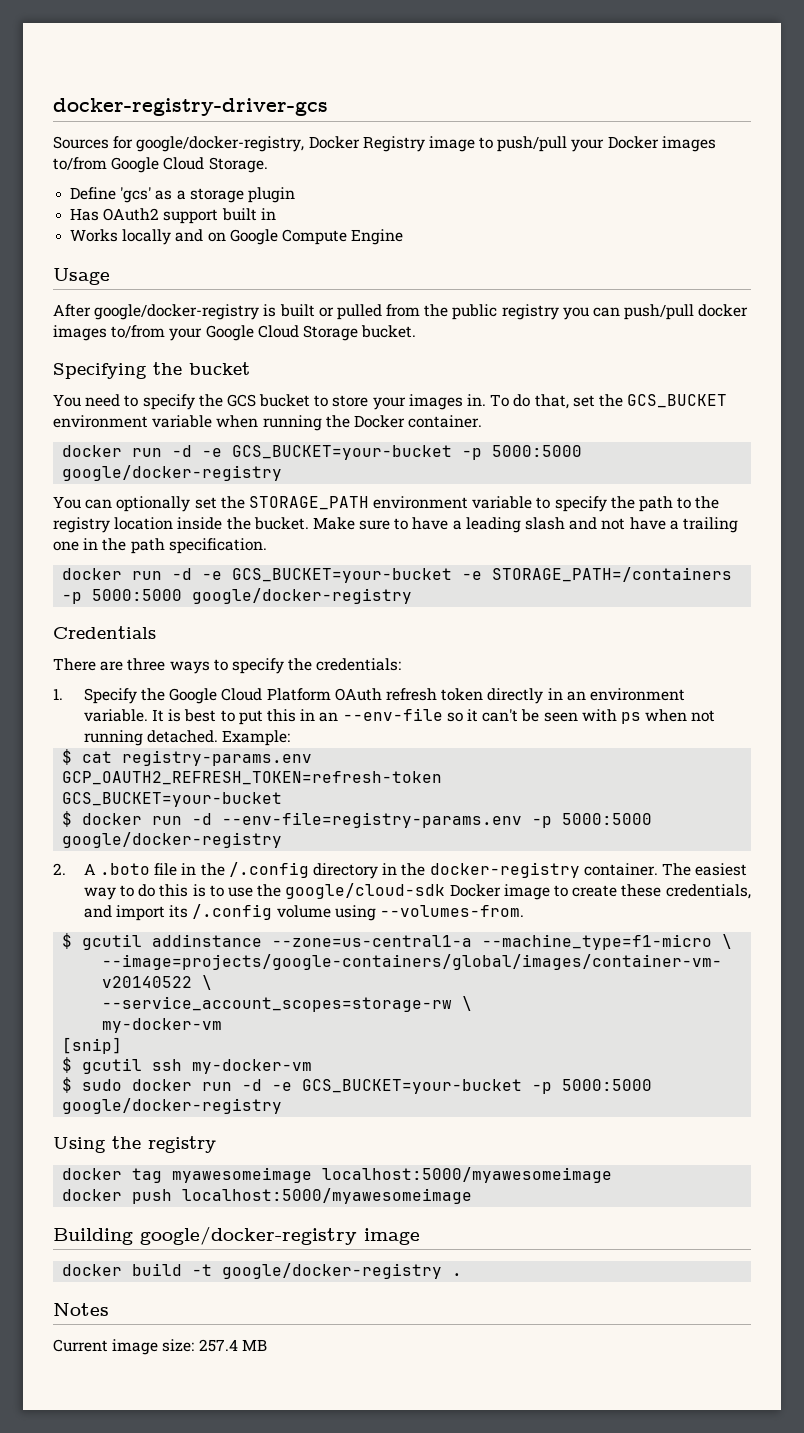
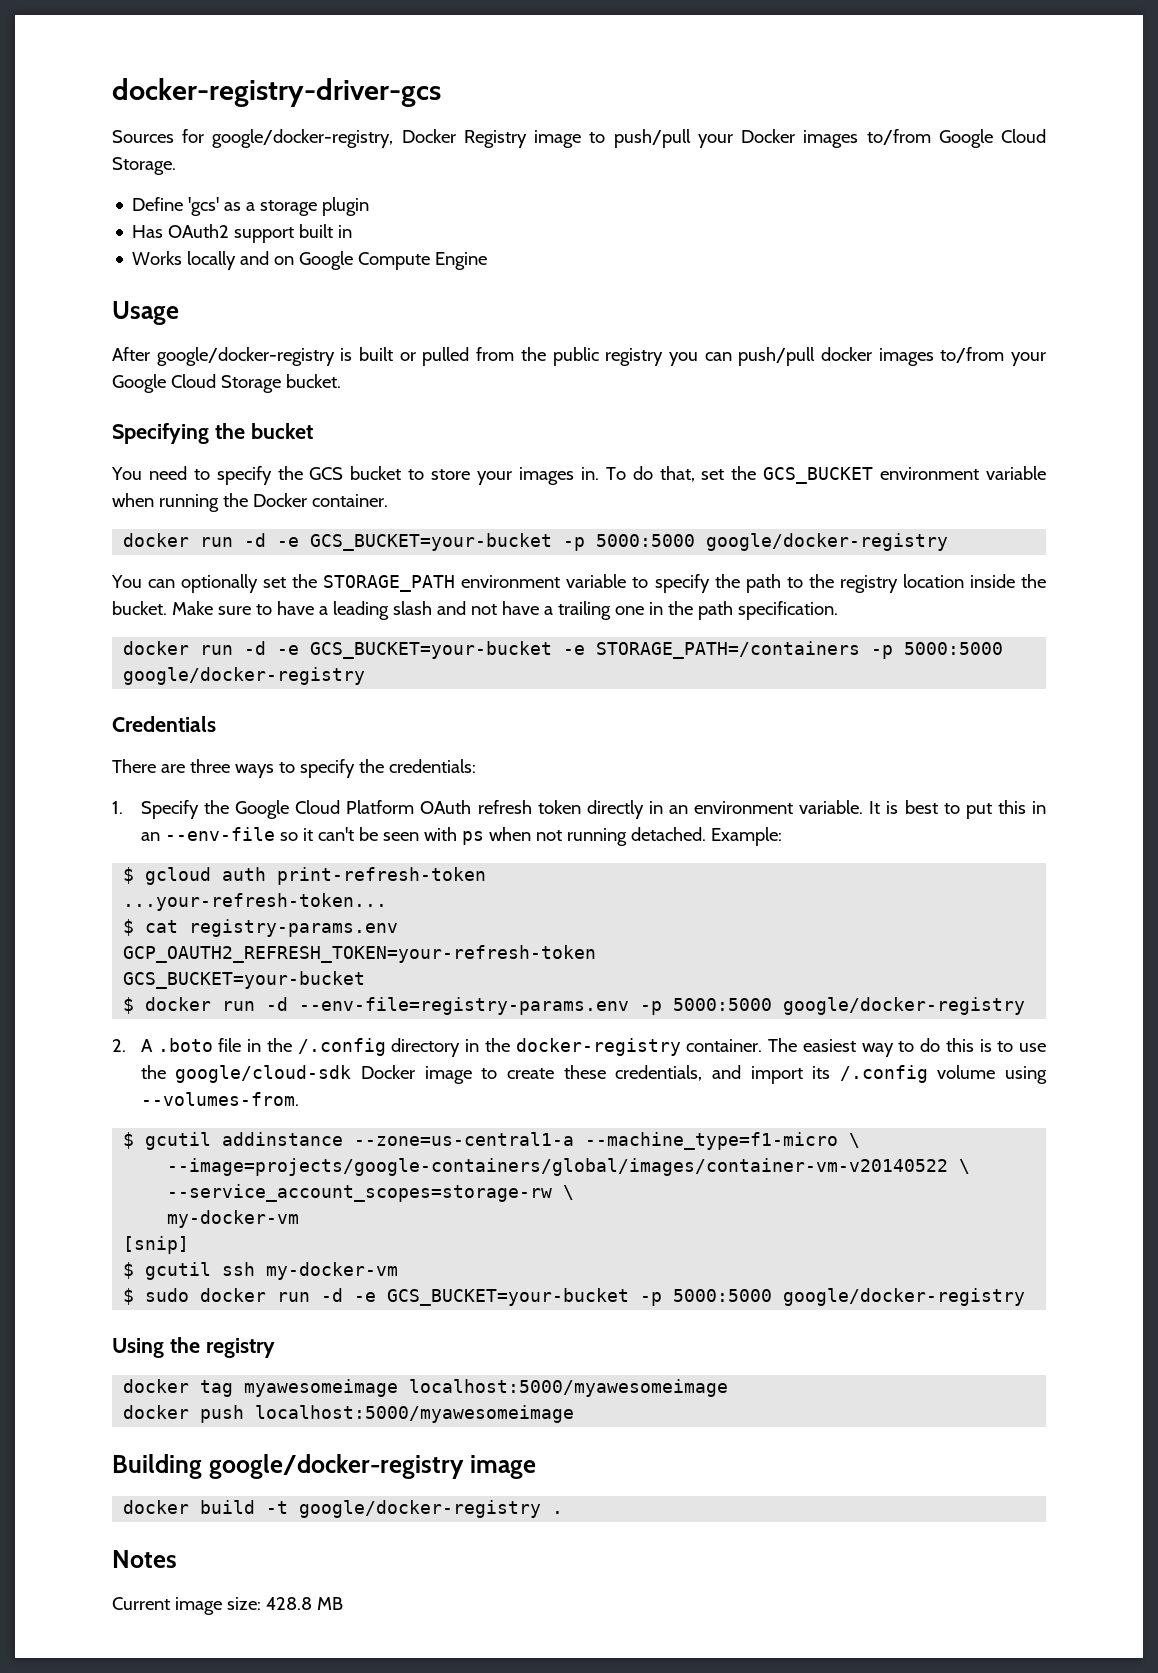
+ $ gcloud auth print-refresh-token
+ ...your-refresh-token...
- GCP_OAUTH2_REFRESH_TOKEN=refresh-token
+ GCP_OAUTH2_REFRESH_TOKEN=your-refresh-token
- Current image size: 257.4 MB
+ Current image size: 428.8 MB

